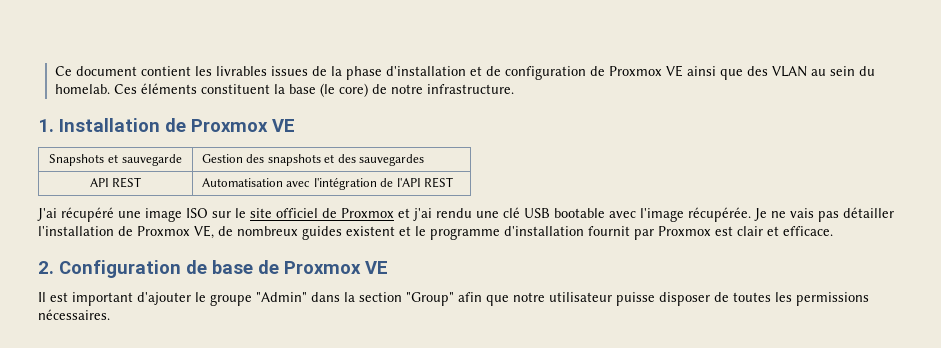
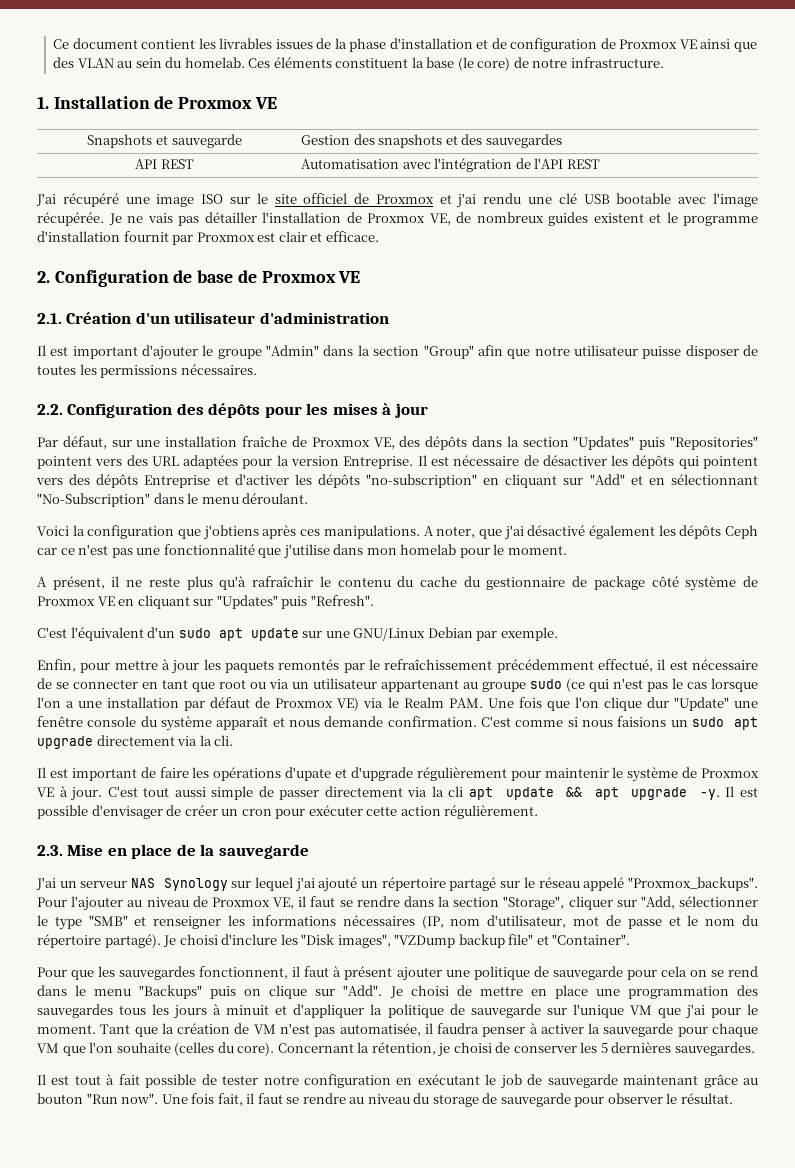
+ 2.1. Création d'un utilisateur d'administration
+ 2.2. Configuration des dépôts pour les mises à jour
+ Par défaut, sur une installation fraîche de Proxmox VE, des dépôts dans la section "Updates" puis "Repositories" pointent vers des URL adaptées pour la version Entreprise. Il est nécessaire de désactiver les dépôts qui pointent vers des dépôts Entreprise et d'activer les dépôts "no-subscription" en cliquant sur "Add" et en sélectionnant "No-Subscription" dans le menu déroulant.
+ Voici la configuration que j'obtiens après ces manipulations. A noter, que j'ai désactivé également les dépôts Ceph car ce n'est pas une fonctionnalité que j'utilise dans mon homelab pour le moment.
+ A présent, il ne reste plus qu'à rafraîchir le contenu du cache du gestionnaire de package côté système de Proxmox VE en cliquant sur "Updates" puis "Refresh".
+ C'est l'équivalent d'un sudo apt update sur une GNU/Linux Debian par exemple.
+ Enfin, pour mettre à jour les paquets remontés par le refraîchissement précédemment effectué, il est nécessaire de se connecter en tant que root ou via un utilisateur appartenant au groupe sudo (ce qui n'est pas le cas lorsque l'on a une installation par défaut de Proxmox VE) via le Realm PAM. Une fois que l'on clique dur "Update" une fenêtre console du système apparaît et nous demande confirmation. C'est comme si nous faisions un sudo apt upgrade directement via la cli.
+ Il est important de faire les opérations d'upate et d'upgrade régulièrement pour maintenir le système de Proxmox VE à jour. C'est tout aussi simple de passer directement via la cli apt update && apt upgrade -y. Il est possible d'envisager de créer un cron pour exécuter cette action régulièrement.
+ 2.3. Mise en place de la sauvegarde
+ J'ai un serveur NAS Synology sur lequel j'ai ajouté un répertoire partagé sur le réseau appelé "Proxmox_backups". Pour l'ajouter au niveau de Proxmox VE, il faut se rendre dans la section "Storage", cliquer sur "Add, sélectionner le type "SMB" et renseigner les informations nécessaires (IP, nom d'utilisateur, mot de passe et le nom du répertoire partagé). Je choisi d'inclure les "Disk images", "VZDump backup file" et "Container".
+ Pour que les sauvegardes fonctionnent, il faut à présent ajouter une politique de sauvegarde pour cela on se rend dans le menu "Backups" puis on clique sur "Add". Je choisi de mettre en place une programmation des sauvegardes tous les jours à minuit et d'appliquer la politique de sauvegarde sur l'unique VM que j'ai pour le moment. Tant que la création de VM n'est pas automatisée, il faudra penser à activer la sauvegarde pour chaque VM que l'on souhaite (celles du core). Concernant la rétention, je choisi de conserver les 5 dernières sauvegardes.
+ Il est tout à fait possible de tester notre configuration en exécutant le job de sauvegarde maintenant grâce au bouton "Run now". Une fois fait, il faut se rendre au niveau du storage de sauvegarde pour observer le résultat.

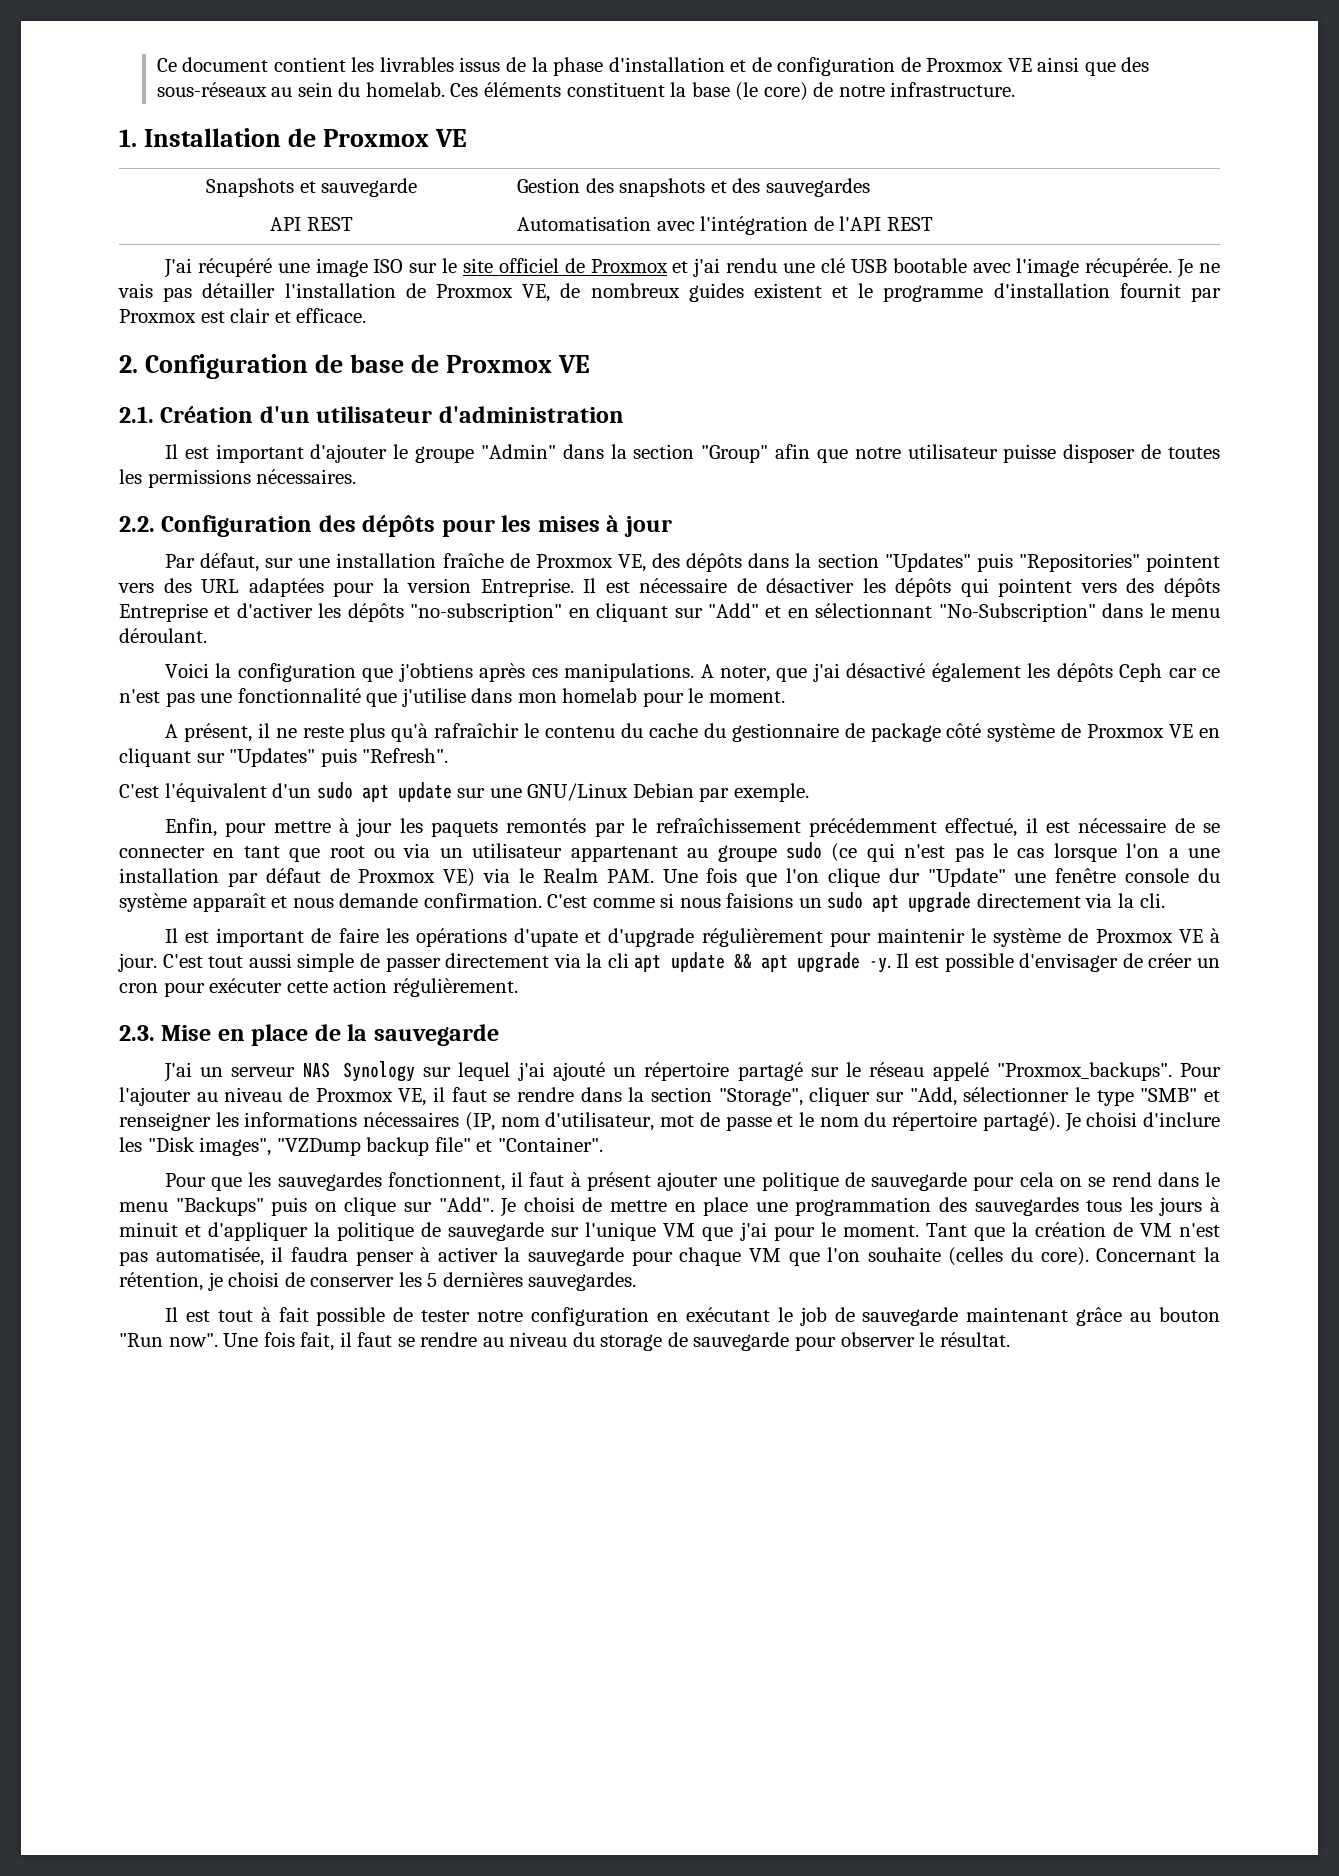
- Ce document contient les livrables issues de la phase d'installation et de configuration de Proxmox VE ainsi que des VLAN au sein du homelab.
+ Ce document contient les livrables issus de la phase d'installation et de configuration de Proxmox VE ainsi que des sous-réseaux au sein du homelab.

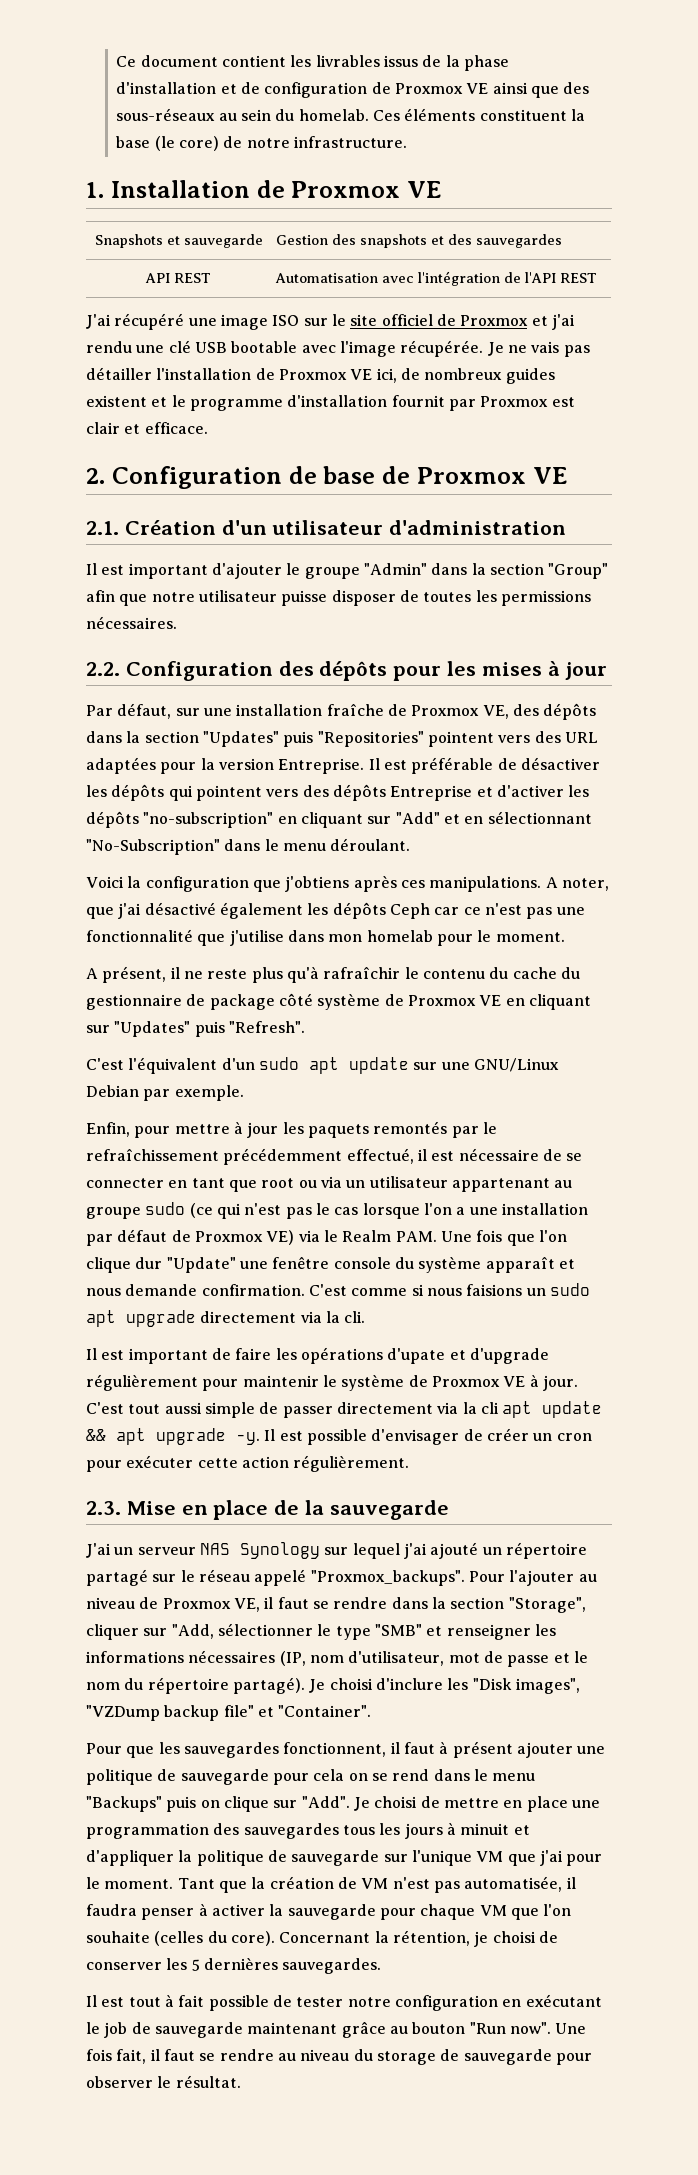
- Je ne vais pas détailler l'installation de Proxmox VE, de nombreux guides existent et le programme d'installation fournit par Proxmox est clair et efficace.
+ Je ne vais pas détailler l'installation de Proxmox VE ici, de nombreux guides existent et le programme d'installation fournit par Proxmox est clair et efficace.
- Il est nécessaire de désactiver les dépôts qui pointent vers des dépôts Entreprise et d'activer les dépôts "no-subscription" en cliquant sur "Add" et en sélectionnant "No-Subscription" dans le menu déroulant.
+ Il est préférable de désactiver les dépôts qui pointent vers des dépôts Entreprise et d'activer les dépôts "no-subscription" en cliquant sur "Add" et en sélectionnant "No-Subscription" dans le menu déroulant.

